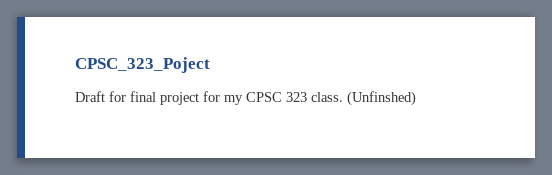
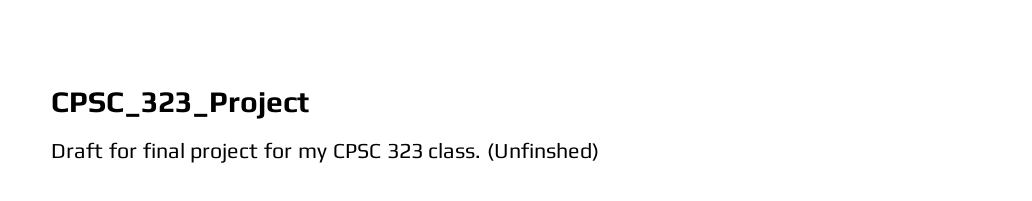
- CPSC_323_Poject
+ CPSC_323_Project

